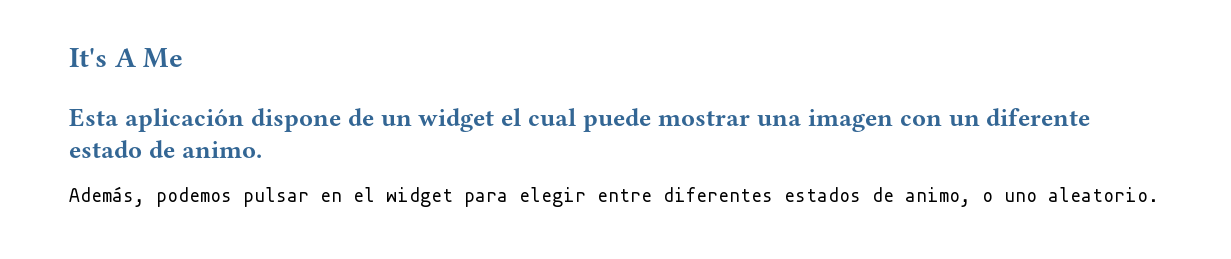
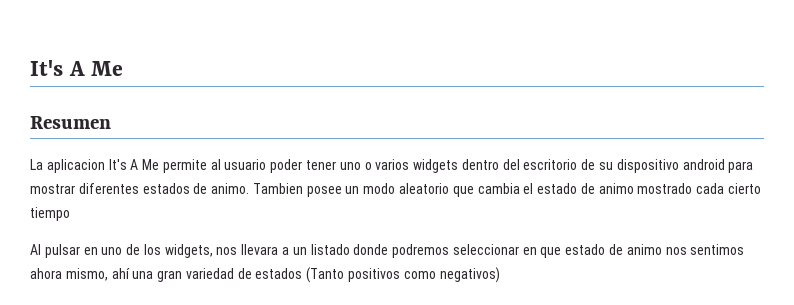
- Esta aplicación dispone de un widget el cual puede mostrar una imagen con un diferente estado de animo.
- Además, podemos pulsar en el widget para elegir entre diferentes estados de animo, o uno aleatorio.
+ Resumen
+ La aplicacion It's A Me permite al usuario poder tener uno o varios widgets dentro del escritorio de su dispositivo android para mostrar diferentes estados de animo. Tambien posee un modo aleatorio que cambia el estado de animo mostrado cada cierto tiempo
+ Al pulsar en uno de los widgets, nos llevara a un listado donde podremos seleccionar en que estado de animo nos sentimos ahora mismo, ahí una gran variedad de estados (Tanto positivos como negativos)

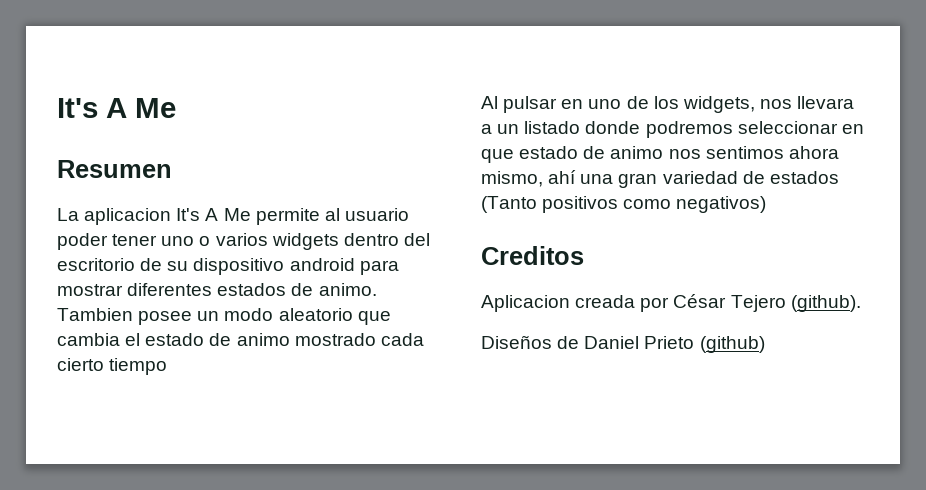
+ Creditos
+ Aplicacion creada por César Tejero (github).
+ Diseños de Daniel Prieto (github)

